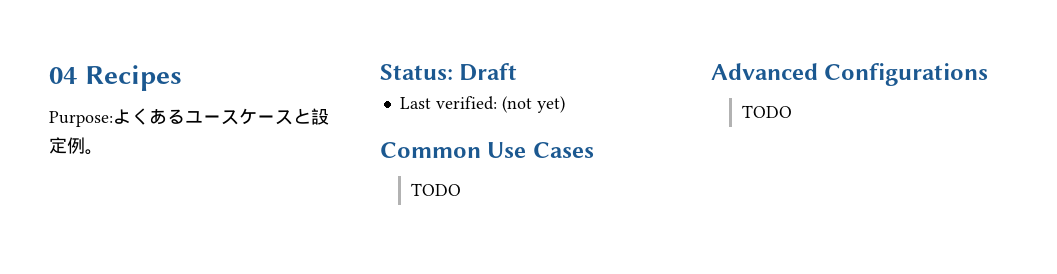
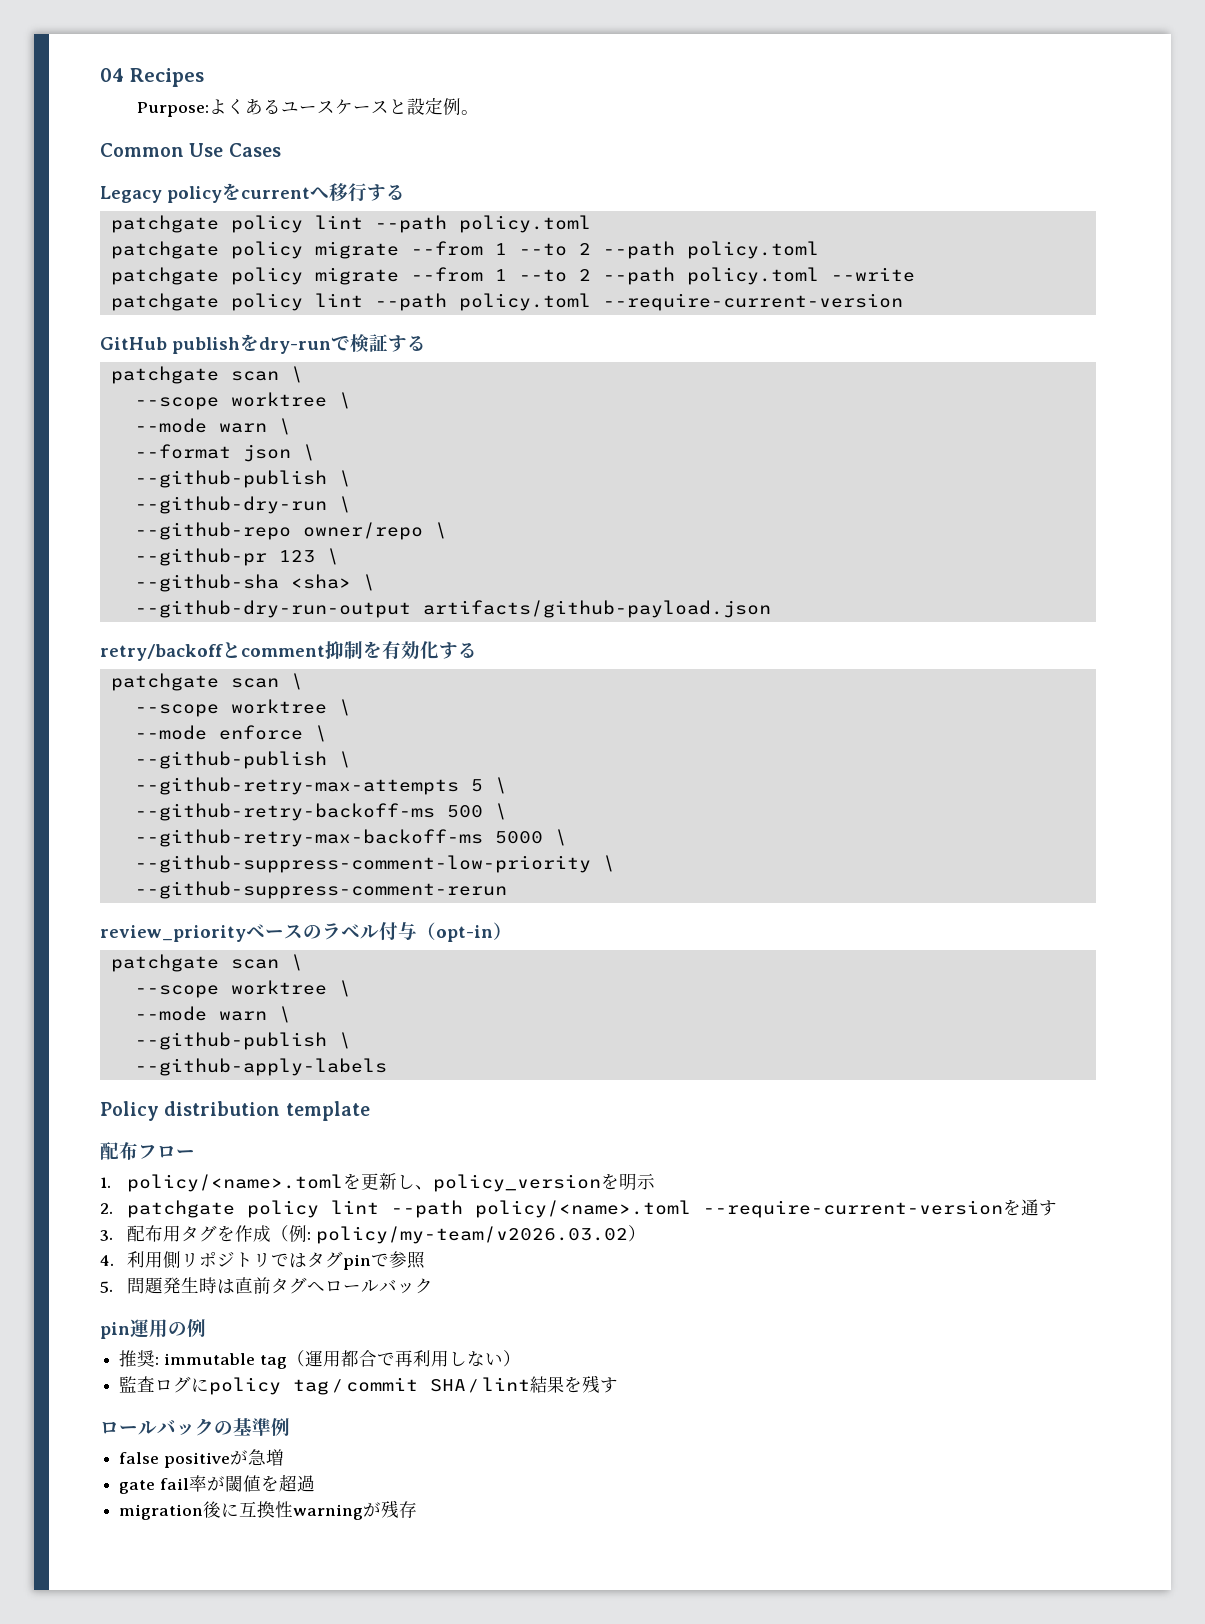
- Status: Draft
- Last verified: (not yet)
  Common Use Cases
- TODO
- Advanced Configurations
- TODO
+ Legacy policyをcurrentへ移行する
+ patchgate policy lint --path policy.toml
+ patchgate policy migrate --from 1 --to 2 --path policy.toml
+ patchgate policy migrate --from 1 --to 2 --path policy.toml --write
+ patchgate policy lint --path policy.toml --require-current-version
+ GitHub publishをdry-runで検証する
+ patchgate scan \
+ --scope worktree \
+ --mode warn \
+ --format json \
+ --github-publish \
+ --github-dry-run \
+ --github-repo owner/repo \
+ --github-pr 123 \
+ --github-sha <sha> \
+ --github-dry-run-output artifacts/github-payload.json
+ retry/backoffとcomment抑制を有効化する
+ patchgate scan \
+ --scope worktree \
+ --mode enforce \
+ --github-publish \
+ --github-retry-max-attempts 5 \
+ --github-retry-backoff-ms 500 \
+ --github-retry-max-backoff-ms 5000 \
+ --github-suppress-comment-low-priority \
+ --github-suppress-comment-rerun
+ review_priorityベースのラベル付与（opt-in）
+ patchgate scan \
+ --scope worktree \
+ --mode warn \
+ --github-publish \
+ --github-apply-labels
+ Policy distribution template
+ 配布フロー
+ 1. policy/<name>.tomlを更新し、policy_versionを明示
+ 2. patchgate policy lint --path policy/<name>.toml --require-current-versionを通す
+ 3.配布用タグを作成（例: policy/my-team/v2026.03.02）
+ 4.利用側リポジトリではタグpinで参照
+ 5.問題発生時は直前タグへロールバック
+ pin運用の例
+ 推奨: immutable tag（運用都合で再利用しない）
+ 監査ログにpolicy tag / commit SHA / lint結果を残す
+ ロールバックの基準例
+ false positiveが急増
+ gate fail率が閾値を超過
+ migration後に互換性warningが残存

